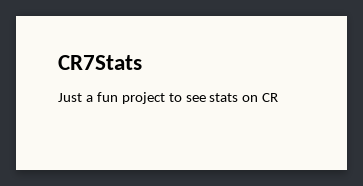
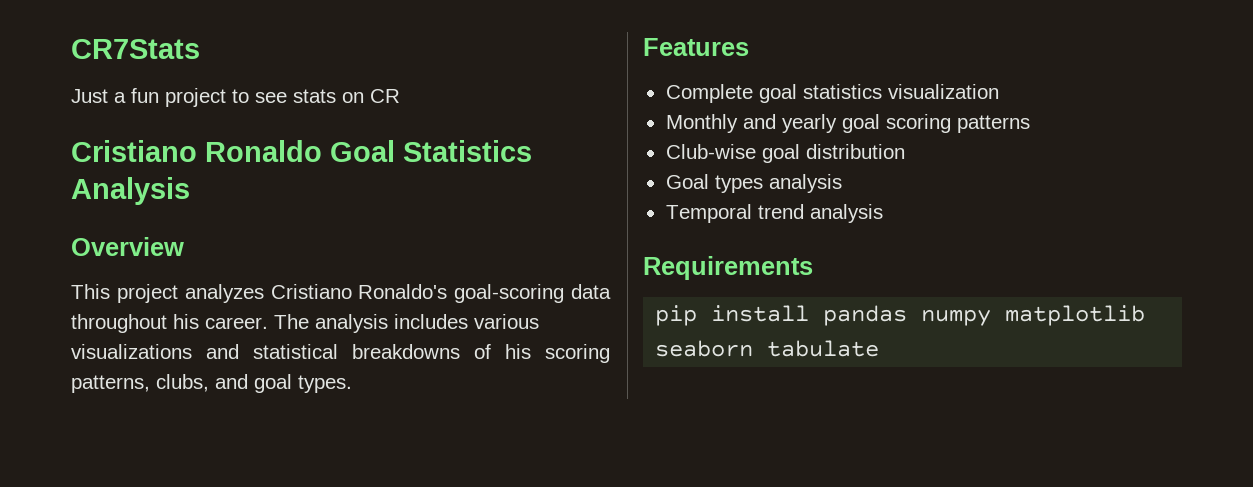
+ Cristiano Ronaldo Goal Statistics Analysis
+ Overview
+ This project analyzes Cristiano Ronaldo's goal-scoring data throughout his career. The analysis includes various visualizations and statistical breakdowns of his scoring patterns, clubs, and goal types.
+ Features
+ Complete goal statistics visualization
+ Monthly and yearly goal scoring patterns
+ Club-wise goal distribution
+ Goal types analysis
+ Temporal trend analysis
+ Requirements
+ pip install pandas numpy matplotlib seaborn tabulate

